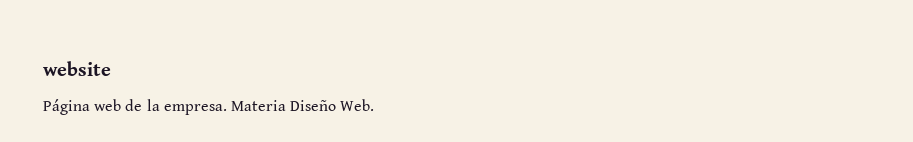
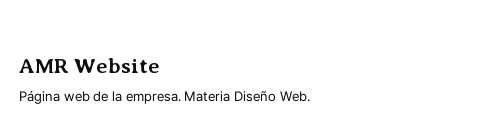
- website
+ AMR Website

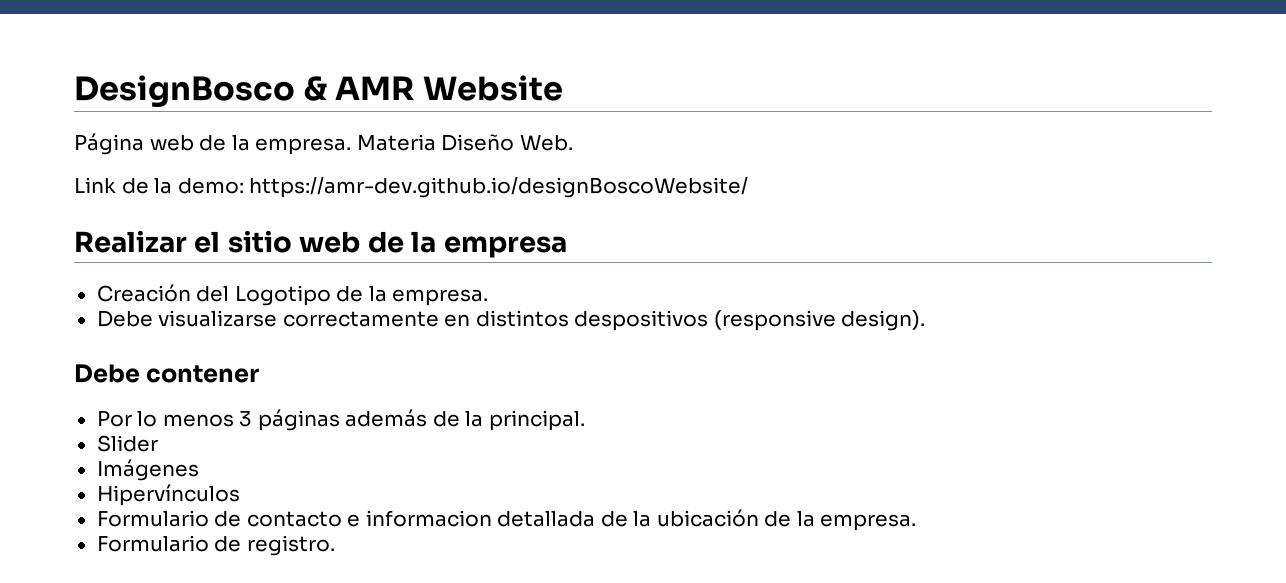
- AMR Website
+ DesignBosco & AMR Website
+ Link de la demo: https://amr-dev.github.io/designBoscoWebsite/
+ Realizar el sitio web de la empresa
+ Creación del Logotipo de la empresa.
+ Debe visualizarse correctamente en distintos despositivos (responsive design).
+ Debe contener
+ Por lo menos 3 páginas además de la principal.
+ Slider
+ Imágenes
+ Hipervínculos
+ Formulario de contacto e informacion detallada de la ubicación de la empresa.
+ Formulario de registro.

